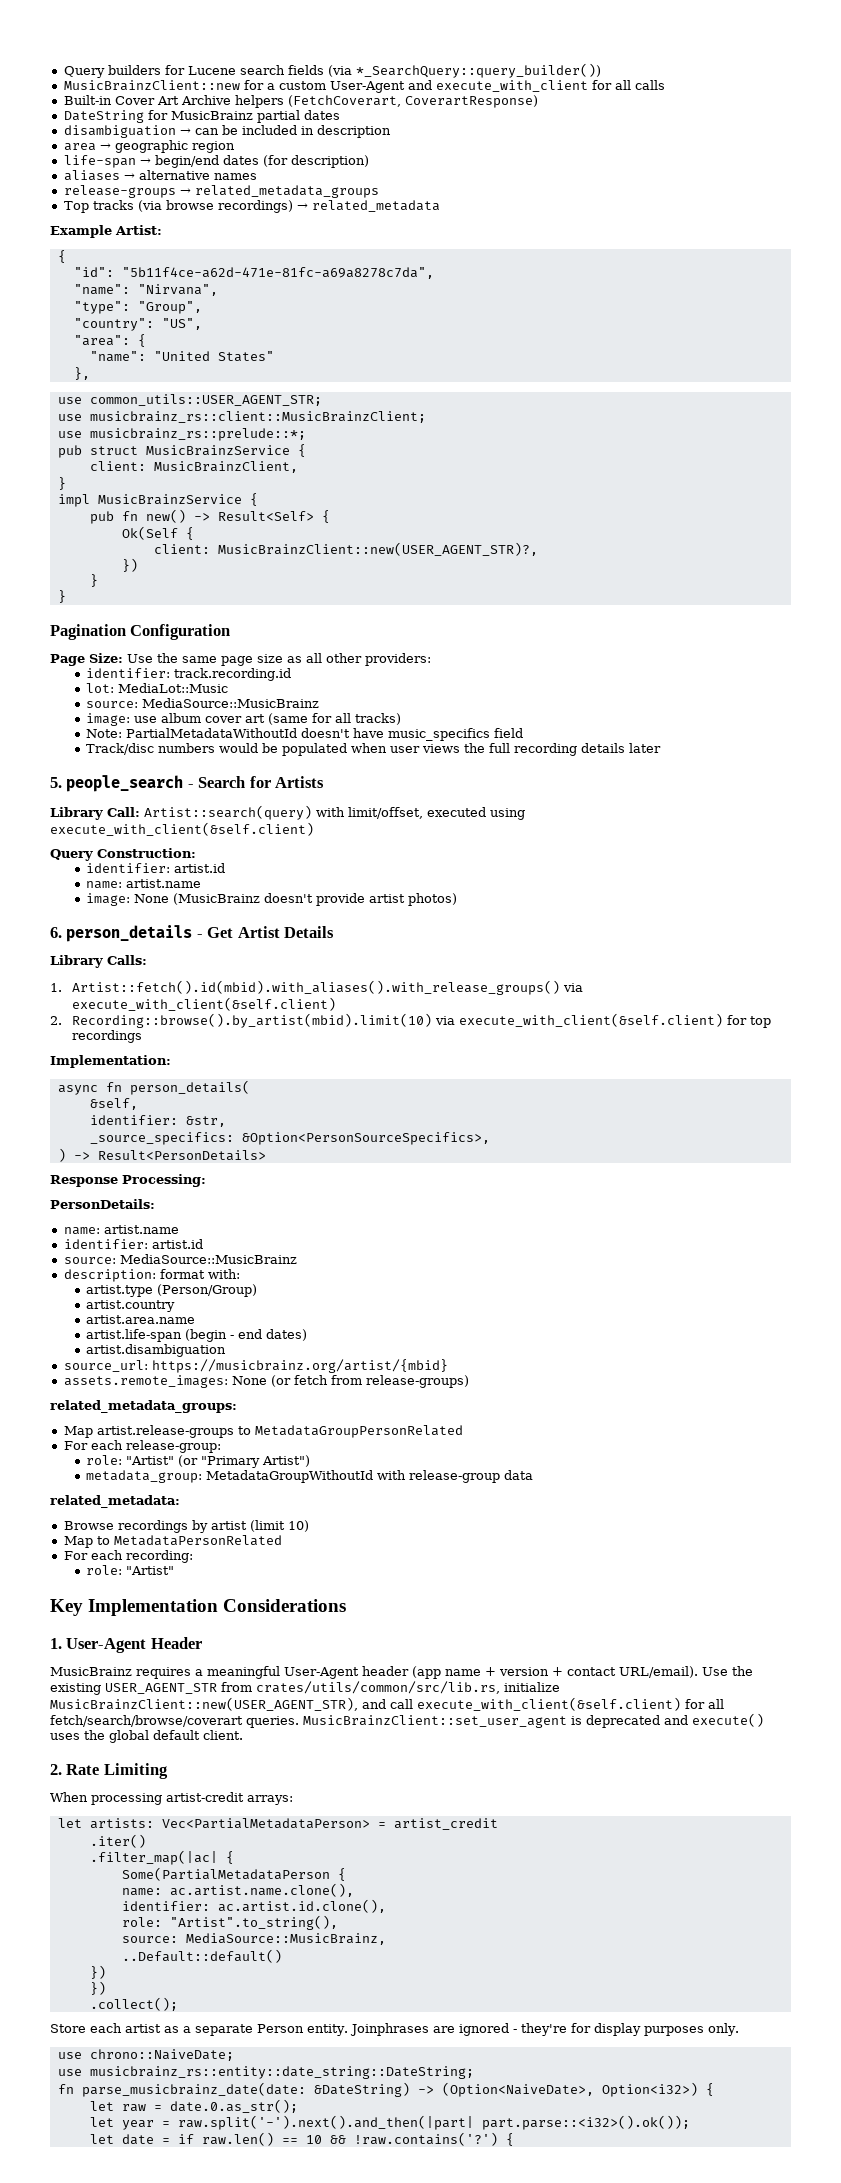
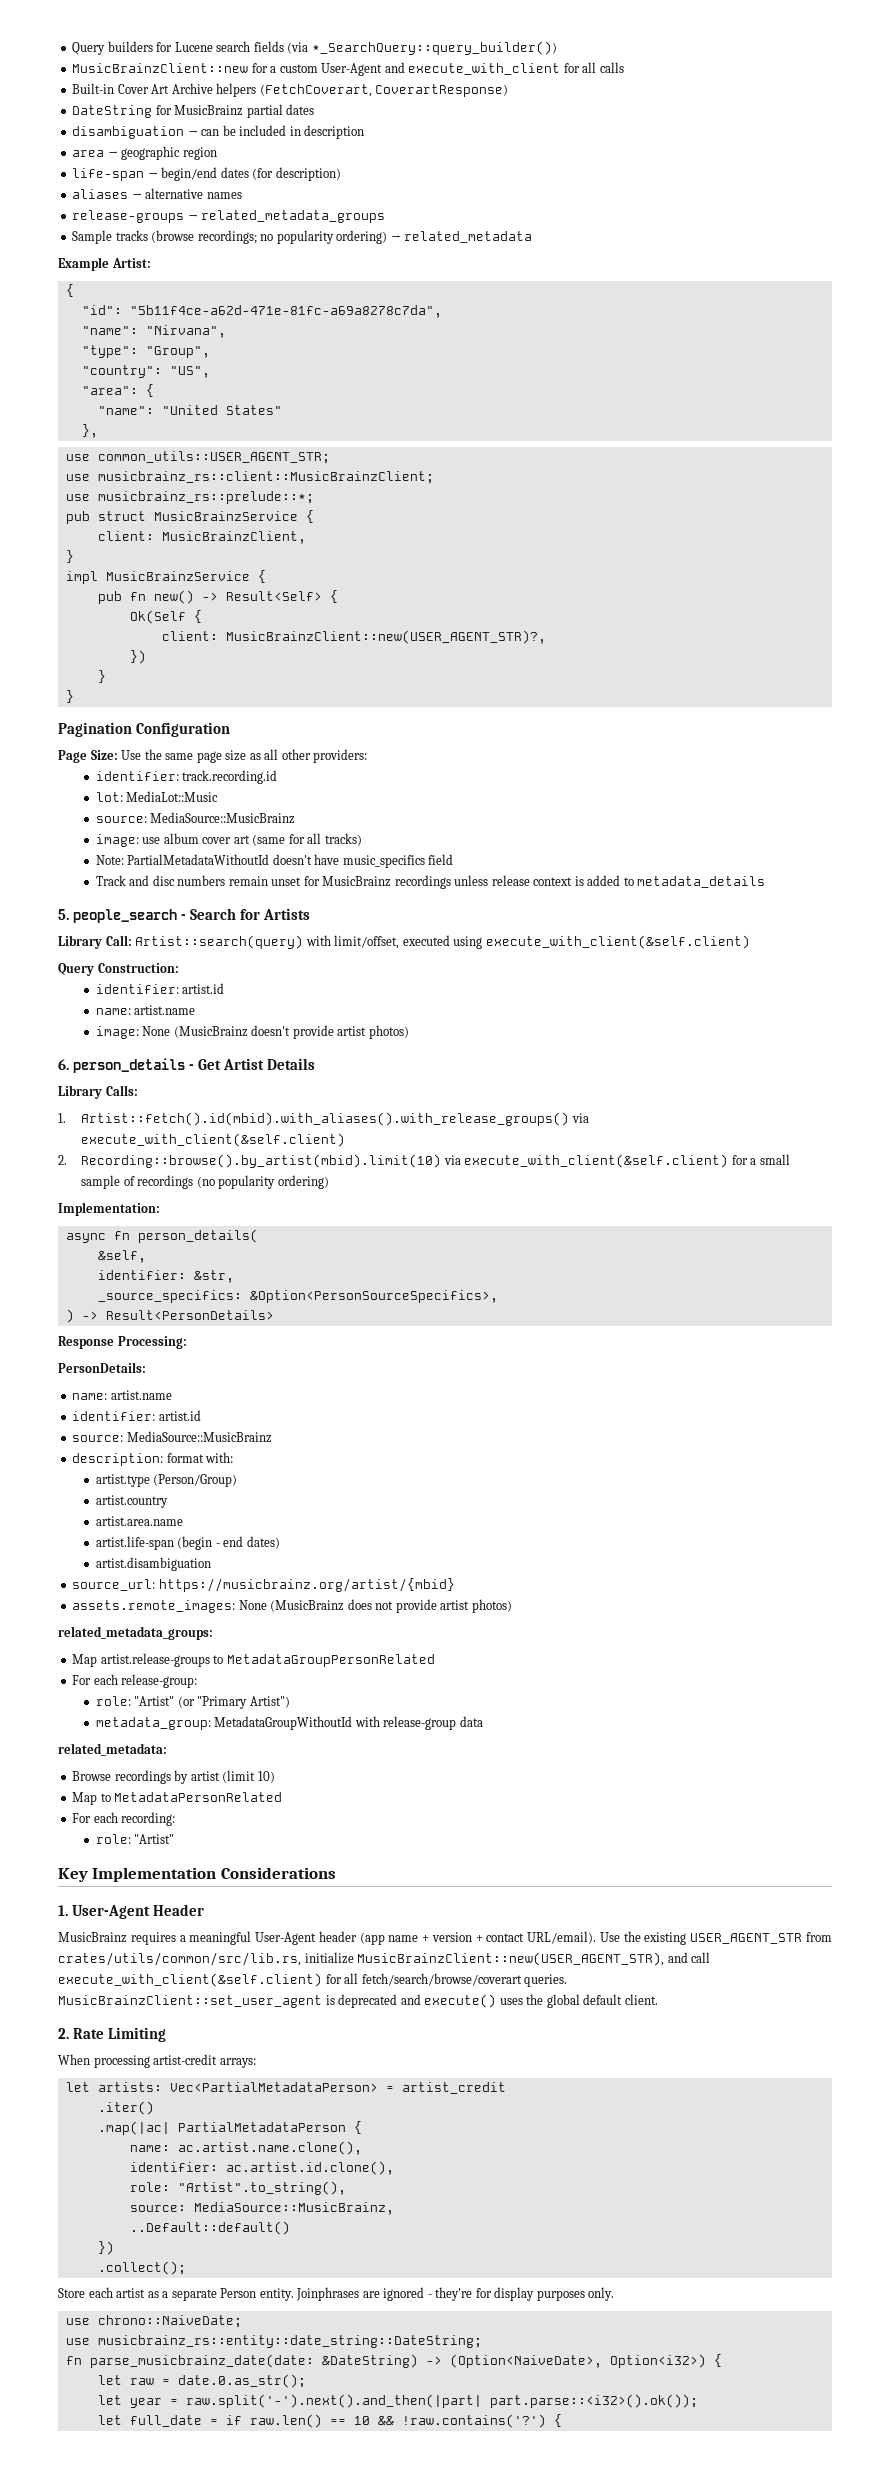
- Top tracks (via browse recordings) → related_metadata
+ Sample tracks (browse recordings; no popularity ordering) → related_metadata
- Track/disc numbers would be populated when user views the full recording details later
+ Track and disc numbers remain unset for MusicBrainz recordings unless release context is added to metadata_details
- 2. Recording::browse().by_artist(mbid).limit(10) via execute_with_client(&self.client) for top recordings
+ 2. Recording::browse().by_artist(mbid).limit(10) via execute_with_client(&self.client) for a small sample of recordings (no popularity ordering)
- assets.remote_images: None (or fetch from release-groups)
+ assets.remote_images: None (MusicBrainz does not provide artist photos)
- .filter_map(|ac| {
- Some(PartialMetadataPerson {
+ .map(|ac| PartialMetadataPerson {
  ..Default::default()
- })
- let date = if raw.len() == 10 && !raw.contains('?')
+ let full_date = if raw.len() == 10 && !raw.contains('?')

